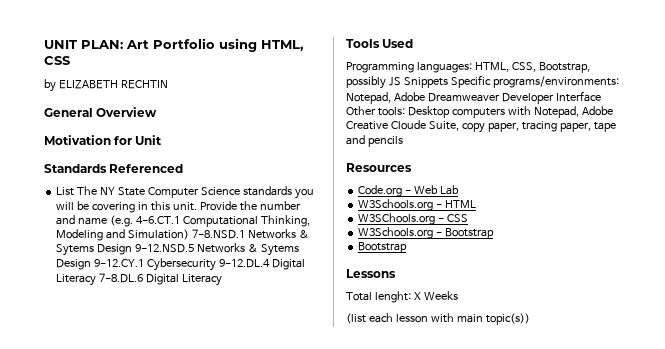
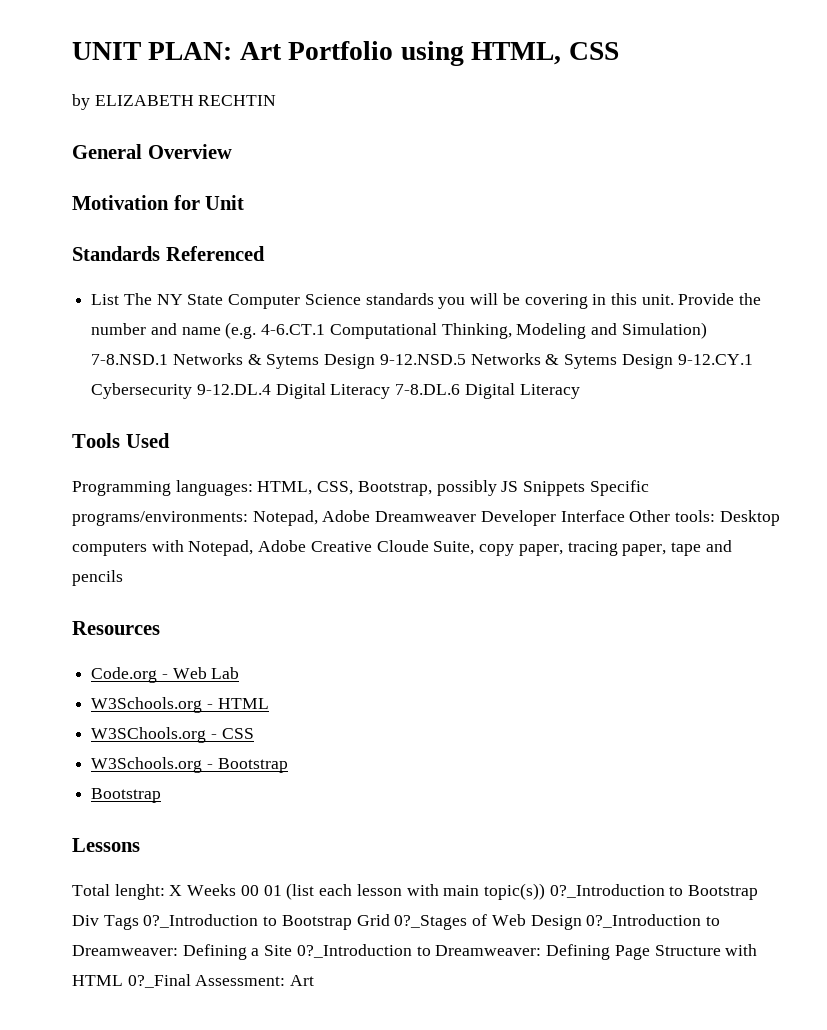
- Total lenght: X Weeks
- (list each lesson with main topic(s))
+ Total lenght: X Weeks 00 01 (list each lesson with main topic(s)) 0?_Introduction to Bootstrap Div Tags 0?_Introduction to Bootstrap Grid 0?_Stages of Web Design 0?_Introduction to Dreamweaver: Defining a Site 0?_Introduction to Dreamweaver: Defining Page Structure with HTML 0?_Final Assessment: Art

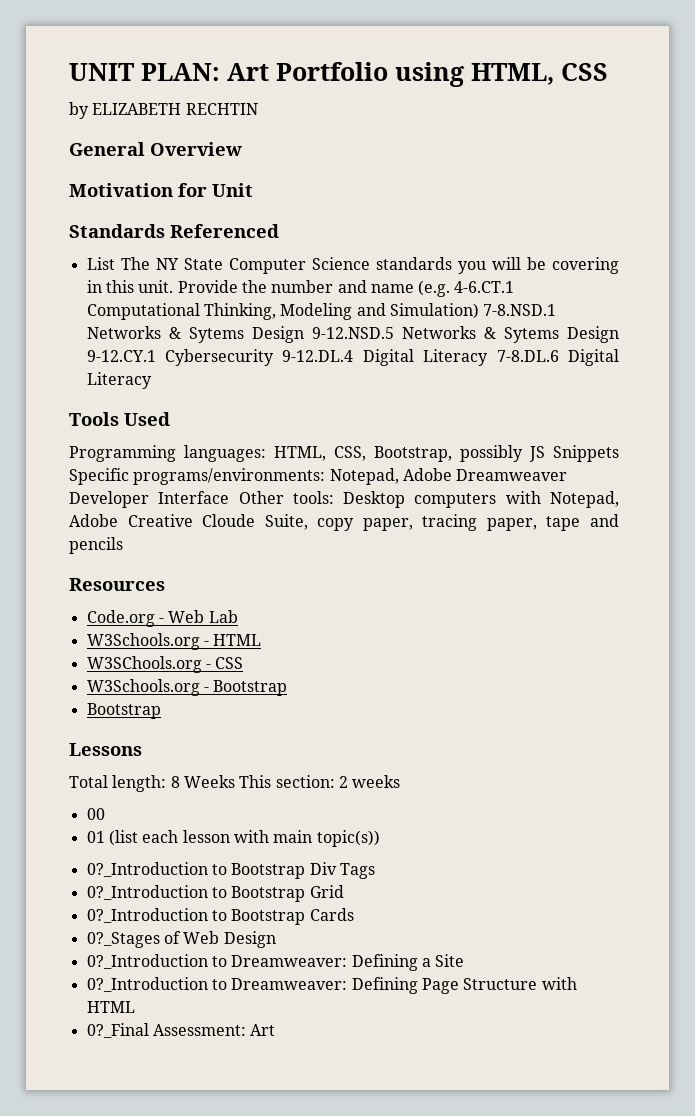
- Total lenght: X Weeks 00 01 (list each lesson with main topic(s)) 0?_Introduction to Bootstrap Div Tags 0?_Introduction to Bootstrap Grid 0?_Stages of Web Design 0?_Introduction to Dreamweaver: Defining a Site 0?_Introduction to Dreamweaver: Defining Page Structure with HTML 0?_Final Assessment: Art
+ Total length: 8 Weeks This section: 2 weeks
+ 00
+ 01 (list each lesson with main topic(s))
+ 0?_Introduction to Bootstrap Div Tags
+ 0?_Introduction to Bootstrap Grid
+ 0?_Introduction to Bootstrap Cards
+ 0?_Stages of Web Design
+ 0?_Introduction to Dreamweaver: Defining a Site
+ 0?_Introduction to Dreamweaver: Defining Page Structure with HTML
+ 0?_Final Assessment: Art

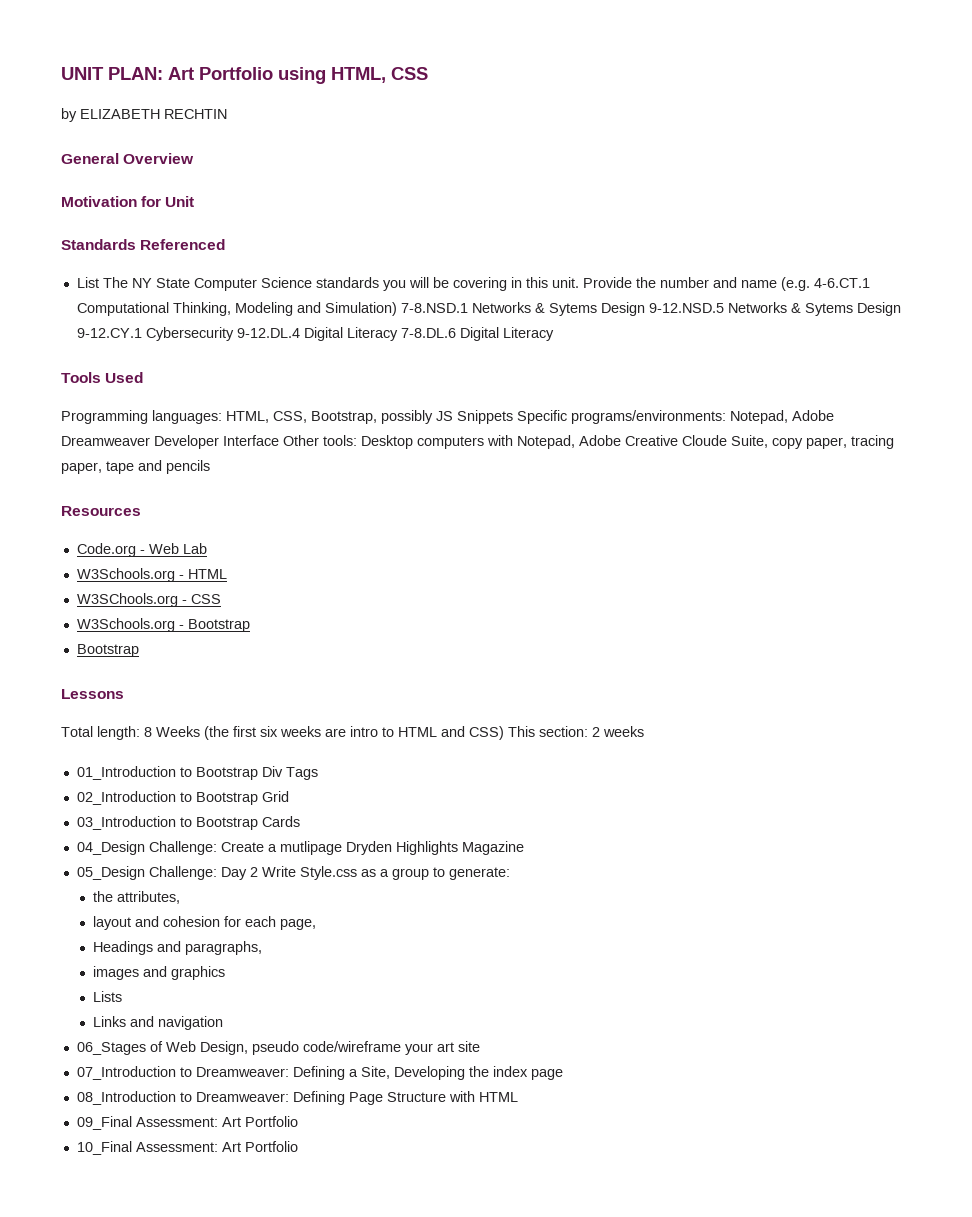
- Total length: 8 Weeks This section: 2 weeks
- 00
- 01 (list each lesson with main topic(s))
- 0?_Introduction to Bootstrap Div Tags
+ Total length: 8 Weeks (the first six weeks are intro to HTML and CSS) This section: 2 weeks
+ 01_Introduction to Bootstrap Div Tags
- 0?_Introduction to Bootstrap Grid
+ 02_Introduction to Bootstrap Grid
- 0?_Introduction to Bootstrap Cards
+ 03_Introduction to Bootstrap Cards
- 0?_Stages of Web Design
- 0?_Introduction to Dreamweaver: Defining a Site
- 0?_Introduction to Dreamweaver: Defining Page Structure with HTML
+ 04_Design Challenge: Create a mutlipage Dryden Highlights Magazine
+ 05_Design Challenge: Day 2 Write Style.css as a group to generate:
+ the attributes,
+ layout and cohesion for each page,
+ Headings and paragraphs,
+ images and graphics
+ Lists
+ Links and navigation
+ 06_Stages of Web Design, pseudo code/wireframe your art site
+ 07_Introduction to Dreamweaver: Defining a Site, Developing the index page
+ 08_Introduction to Dreamweaver: Defining Page Structure with HTML
- 0?_Final Assessment: Art
+ 09_Final Assessment: Art Portfolio
+ 10_Final Assessment: Art Portfolio

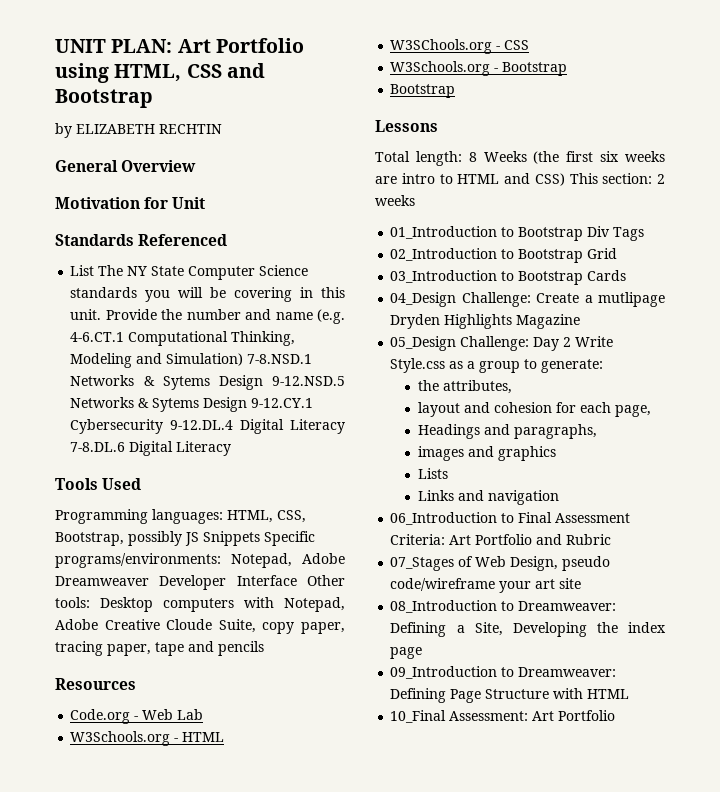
- UNIT PLAN: Art Portfolio using HTML, CSS
+ UNIT PLAN: Art Portfolio using HTML, CSS and Bootstrap
- 06_Stages of Web Design, pseudo code/wireframe your art site
+ 06_Introduction to Final Assessment Criteria: Art Portfolio and Rubric
+ 07_Stages of Web Design, pseudo code/wireframe your art site
- 07_Introduction to Dreamweaver: Defining a Site, Developing the index page
+ 08_Introduction to Dreamweaver: Defining a Site, Developing the index page
- 08_Introduction to Dreamweaver: Defining Page Structure with HTML
+ 09_Introduction to Dreamweaver: Defining Page Structure with HTML
- 09_Final Assessment: Art Portfolio

